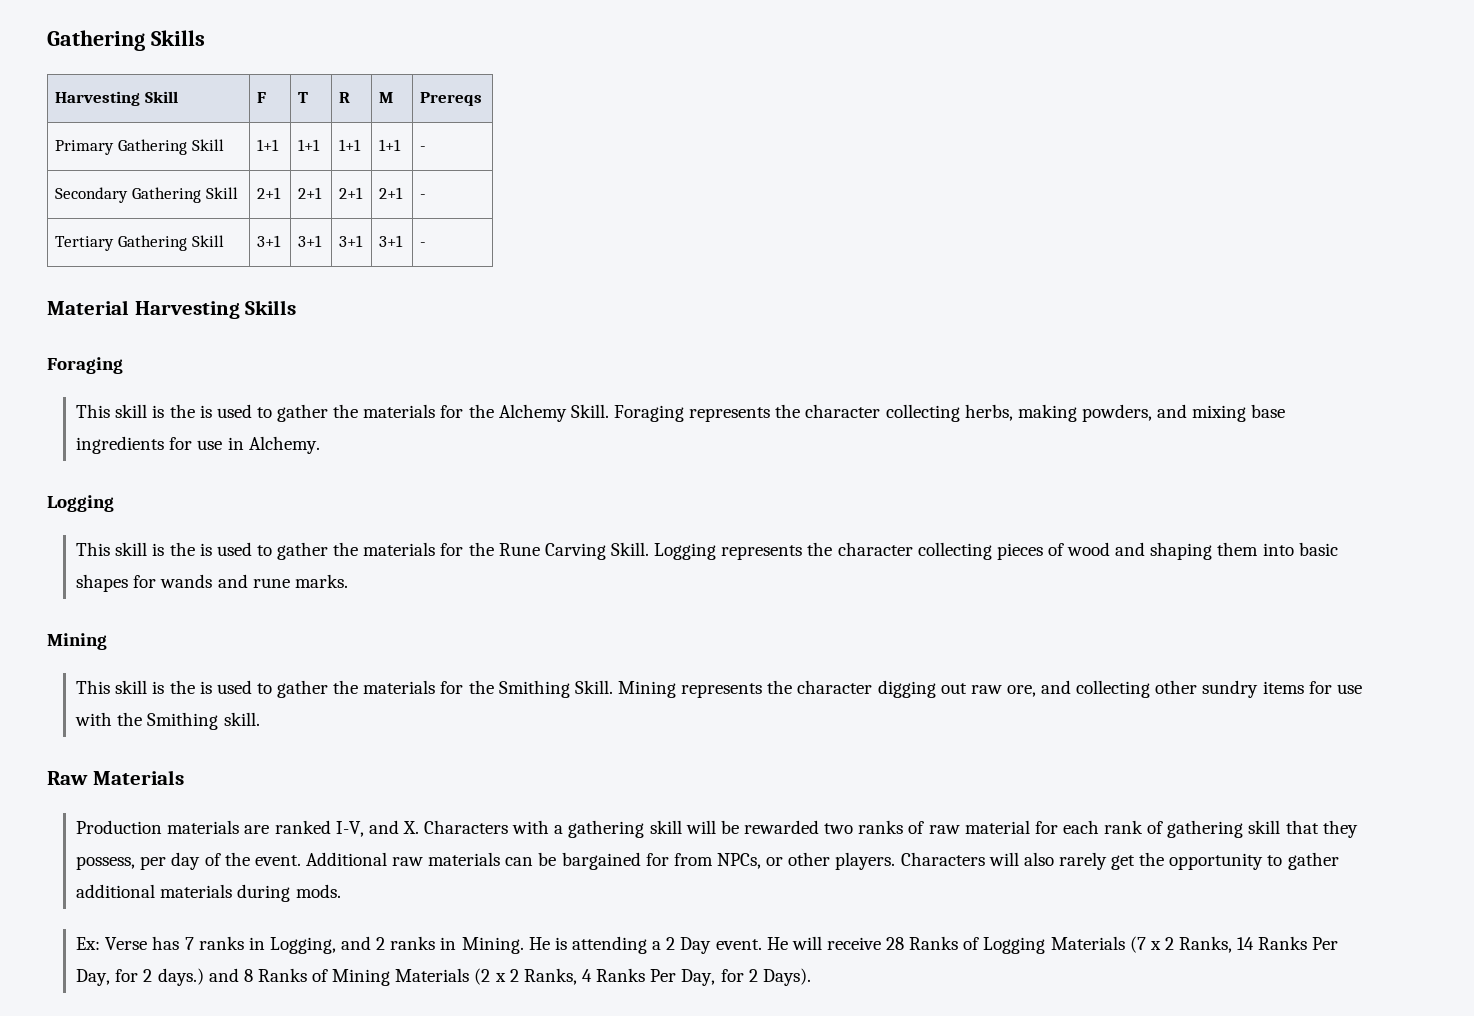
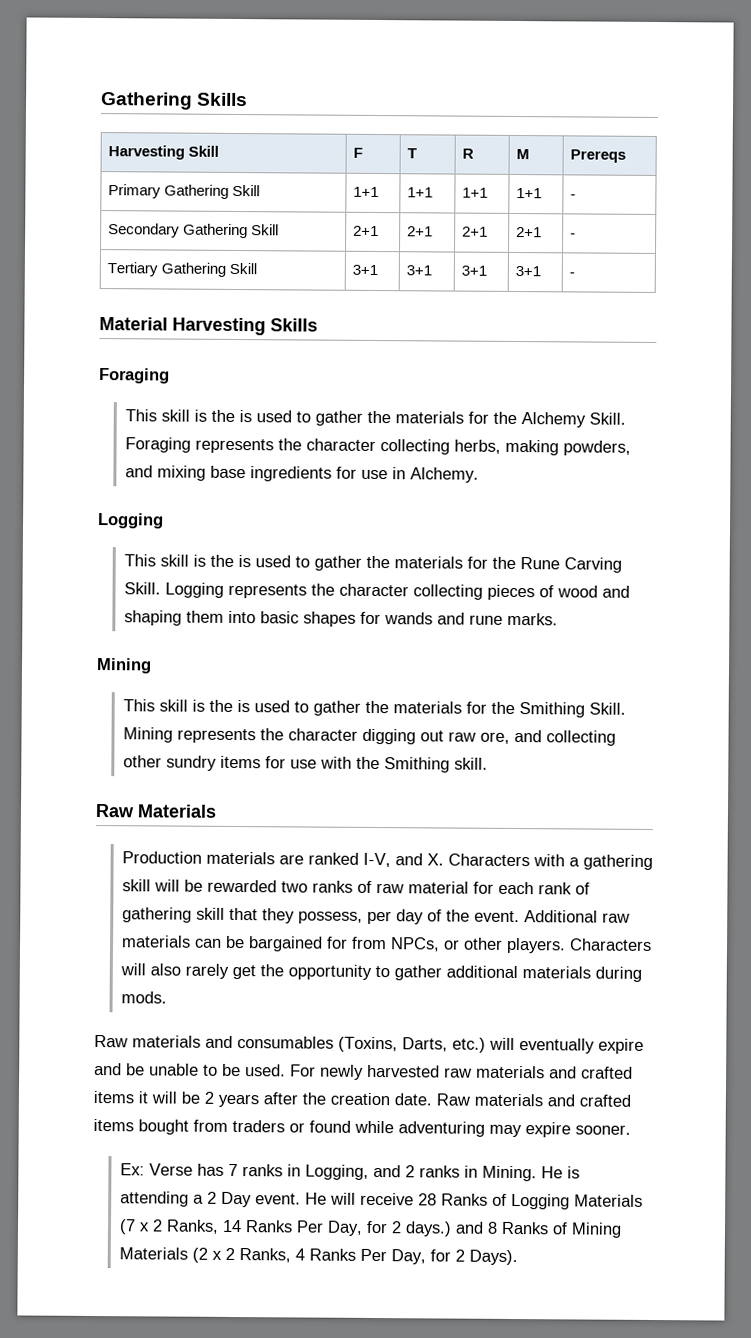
+ Raw materials and consumables (Toxins, Darts, etc.) will eventually expire and be unable to be used. For newly harvested raw materials and crafted items it will be 2 years after the creation date. Raw materials and crafted items bought from traders or found while adventuring may expire sooner.

